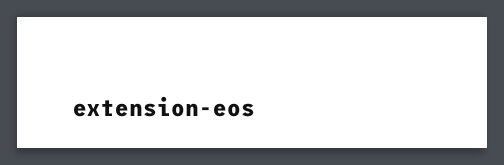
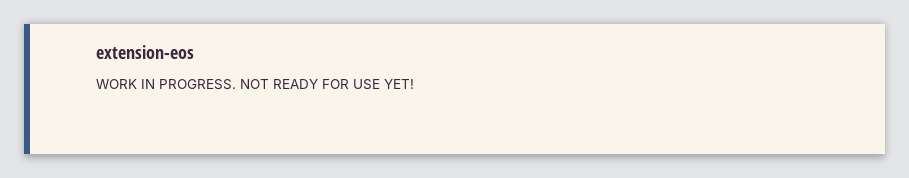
+ WORK IN PROGRESS. NOT READY FOR USE YET!

